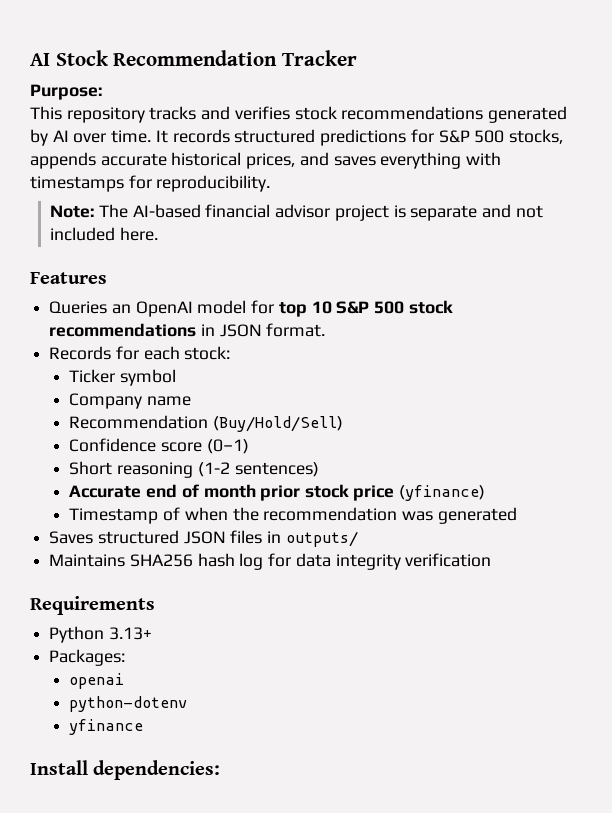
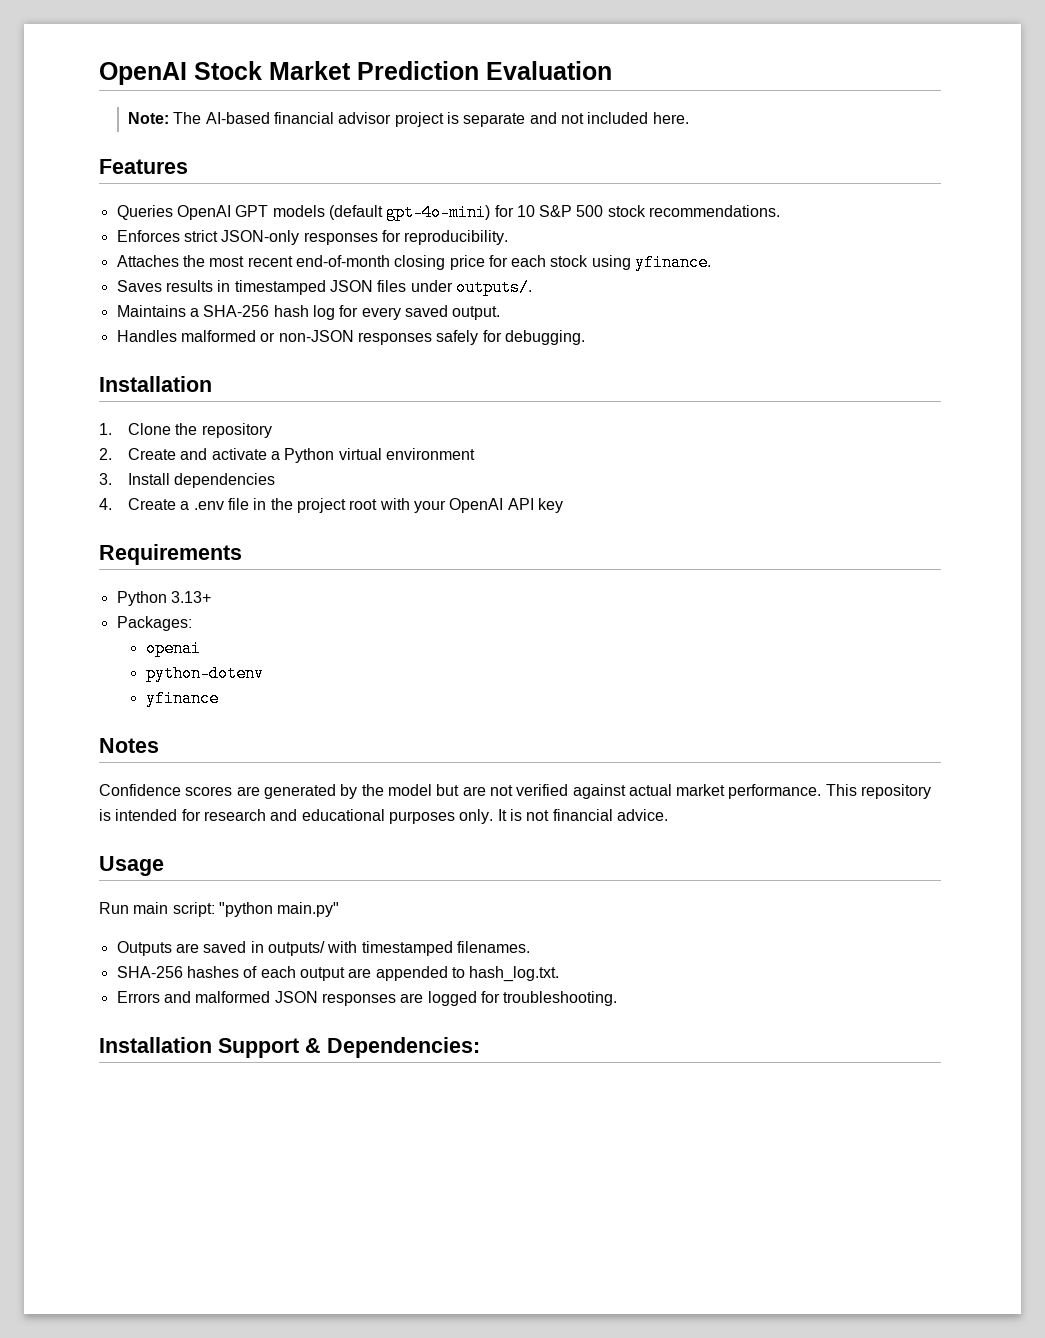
- AI Stock Recommendation Tracker
- Purpose:
- This repository tracks and verifies stock recommendations generated by AI over time. It records structured predictions for S&P 500 stocks, appends accurate historical prices, and saves everything with timestamps for reproducibility.
+ OpenAI Stock Market Prediction Evaluation
- Queries an OpenAI model for top 10 S&P 500 stock recommendations in JSON format.
- Records for each stock:
- Ticker symbol
- Company name
- Recommendation (Buy/Hold/Sell)
- Confidence score (0–1)
- Short reasoning (1-2 sentences)
- Accurate end of month prior stock price (yfinance)
- Timestamp of when the recommendation was generated
- Saves structured JSON files in outputs/
+ Queries OpenAI GPT models (default gpt-4o-mini) for 10 S&P 500 stock recommendations.
+ Enforces strict JSON-only responses for reproducibility.
+ Attaches the most recent end-of-month closing price for each stock using yfinance.
+ Saves results in timestamped JSON files under outputs/.
- Maintains SHA256 hash log for data integrity verification
+ Maintains a SHA-256 hash log for every saved output.
+ Handles malformed or non-JSON responses safely for debugging.
+ Installation
+ 1. Clone the repository
+ 2. Create and activate a Python virtual environment
+ 3. Install dependencies
+ 4. Create a .env file in the project root with your OpenAI API key
- Install dependencies:
+ Notes
+ Confidence scores are generated by the model but are not verified against actual market performance. This repository is intended for research and educational purposes only. It is not financial advice.
+ Usage
+ Run main script: "python main.py"
+ Outputs are saved in outputs/ with timestamped filenames.
+ SHA-256 hashes of each output are appended to hash_log.txt.
+ Errors and malformed JSON responses are logged for troubleshooting.
+ Installation Support & Dependencies:

